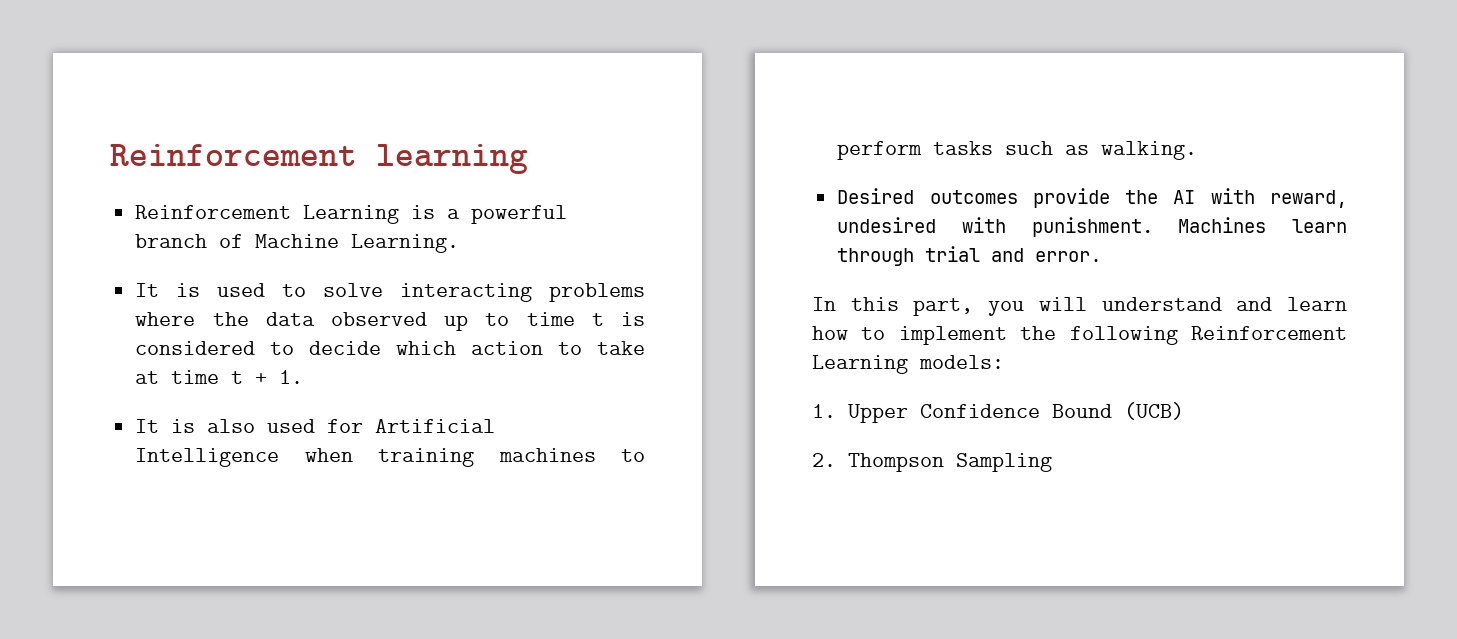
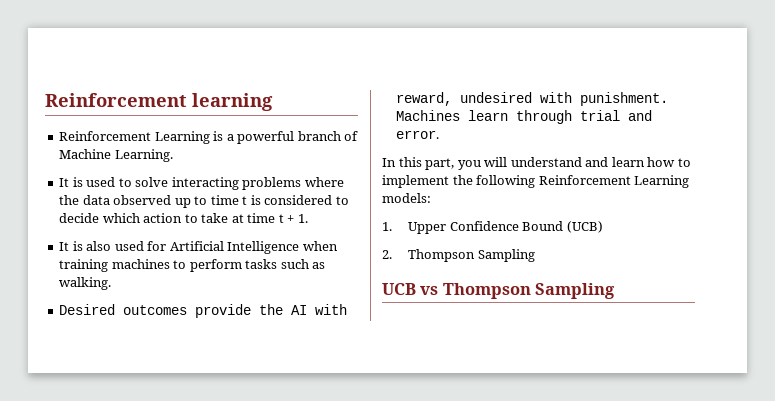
+ UCB vs Thompson Sampling

